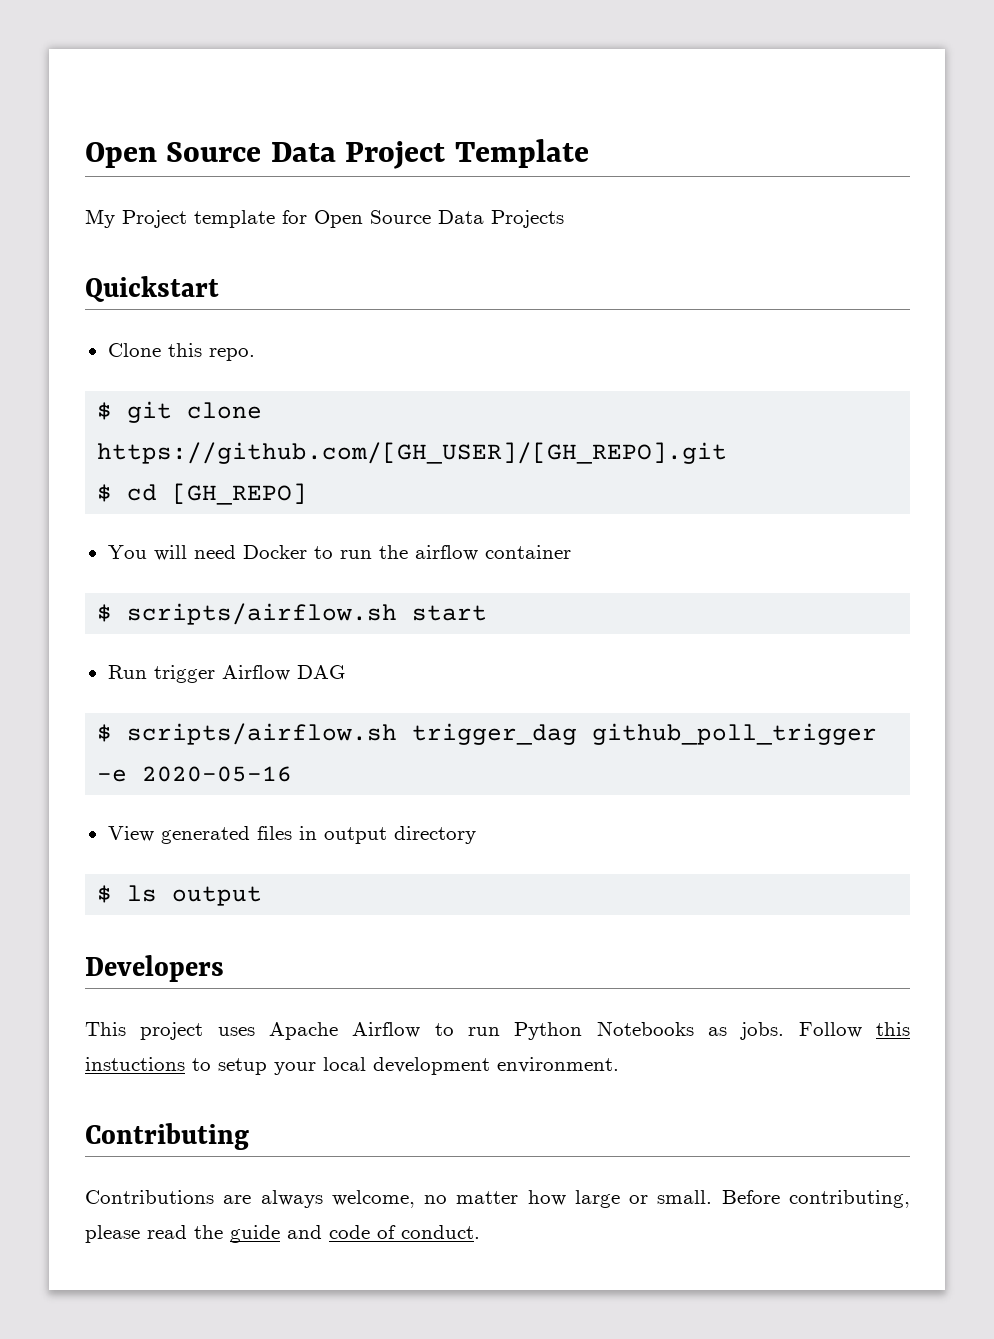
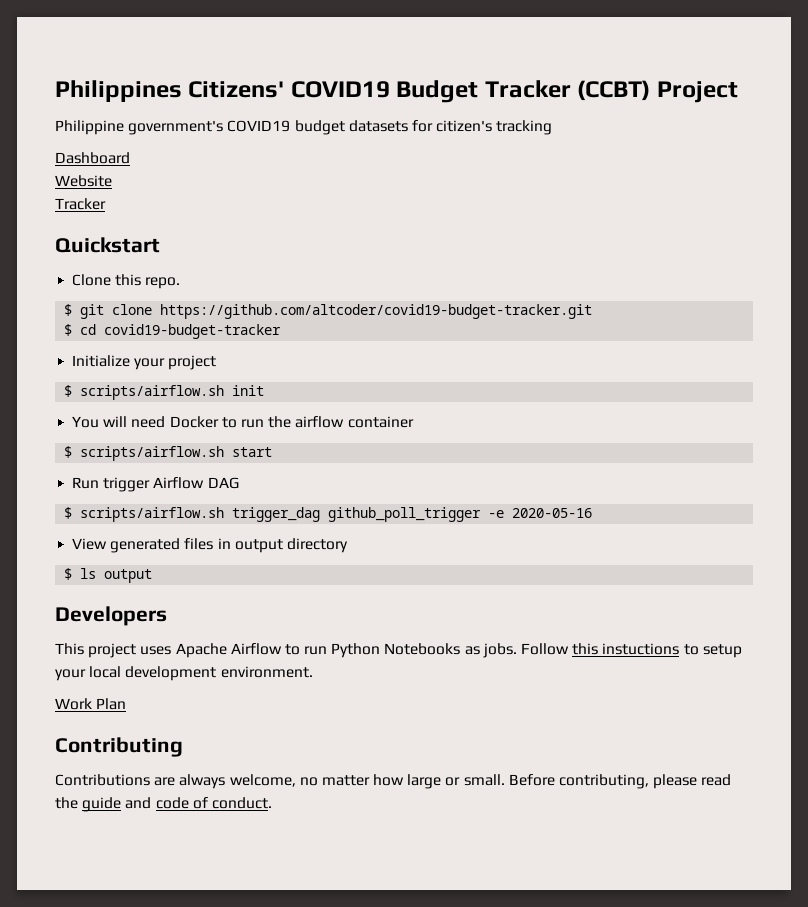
- Open Source Data Project Template
- My Project template for Open Source Data Projects
+ Philippines Citizens' COVID19 Budget Tracker (CCBT) Project
+ Philippine government's COVID19 budget datasets for citizen's tracking
+ Dashboard
+ Website
+ Tracker
- $ git clone https://github.com/[GH_USER]/[GH_REPO].git
+ $ git clone https://github.com/altcoder/covid19-budget-tracker.git
- $ cd [GH_REPO]
+ $ cd covid19-budget-tracker
+ Initialize your project
+ $ scripts/airflow.sh init
+ Work Plan

